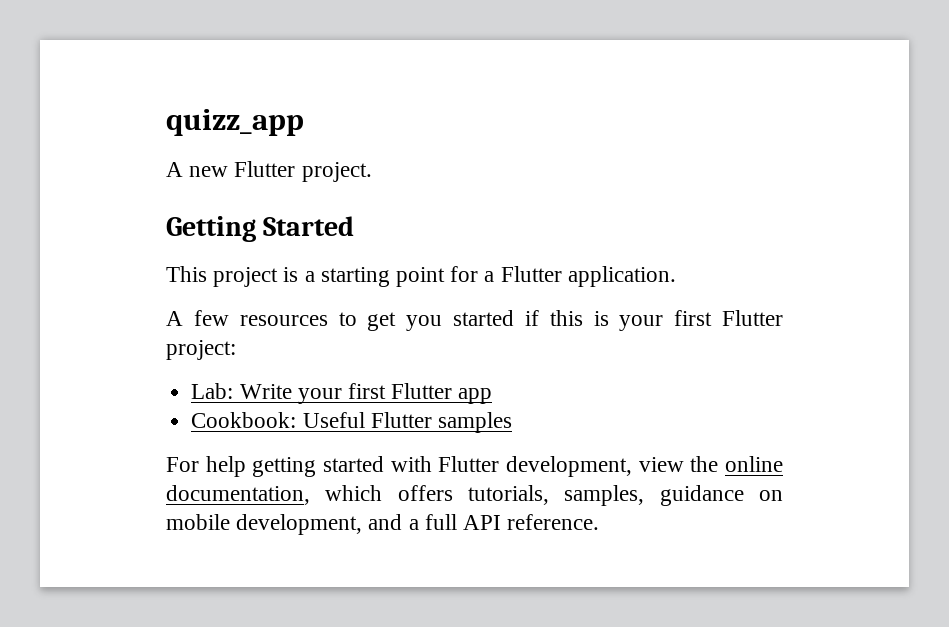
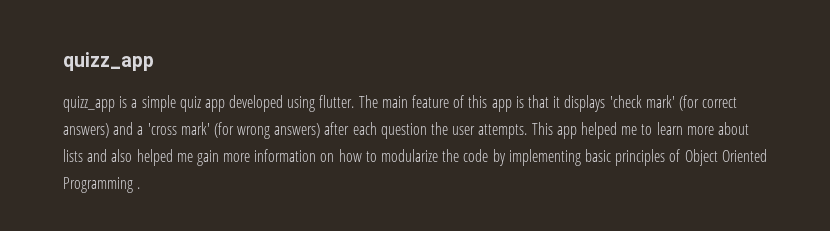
- A new Flutter project.
- Getting Started
- This project is a starting point for a Flutter application.
- A few resources to get you started if this is your first Flutter project:
- Lab: Write your first Flutter app
- Cookbook: Useful Flutter samples
- For help getting started with Flutter development, view the online documentation, which offers tutorials, samples, guidance on mobile development, and a full API reference.
+ quizz_app is a simple quiz app developed using flutter. The main feature of this app is that it displays 'check mark' (for correct answers) and a 'cross mark' (for wrong answers) after each question the user attempts. This app helped me to learn more about lists and also helped me gain more information on how to modularize the code by implementing basic principles of Object Oriented Programming .

